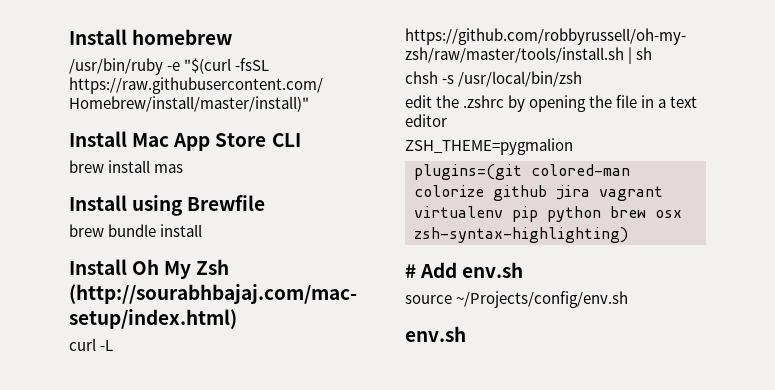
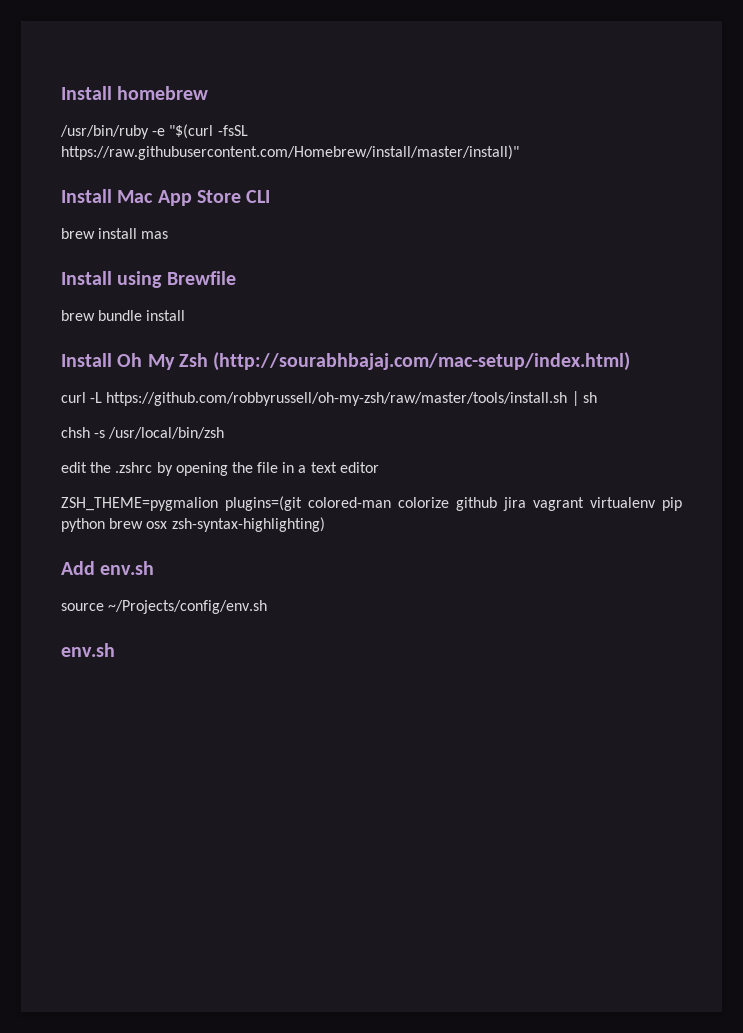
- ZSH_THEME=pygmalion
- plugins=(git colored-man colorize github jira vagrant virtualenv pip python brew osx zsh-syntax-highlighting)
+ ZSH_THEME=pygmalion plugins=(git colored-man colorize github jira vagrant virtualenv pip python brew osx zsh-syntax-highlighting)
- # Add env.sh
+ Add env.sh

